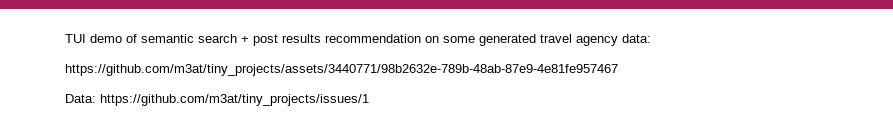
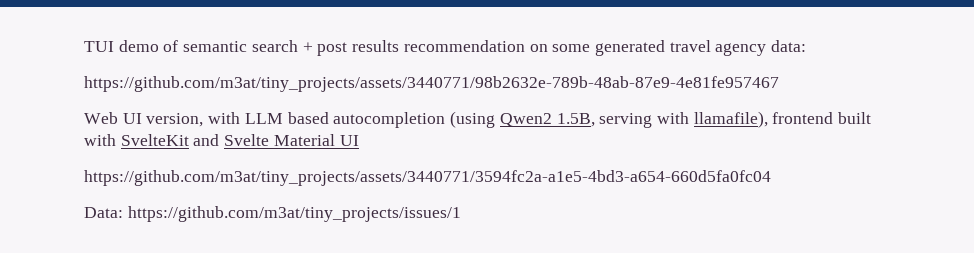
+ Web UI version, with LLM based autocompletion (using Qwen2 1.5B, serving with llamafile), frontend built with SvelteKit and Svelte Material UI
+ https://github.com/m3at/tiny_projects/assets/3440771/3594fc2a-a1e5-4bd3-a654-660d5fa0fc04

